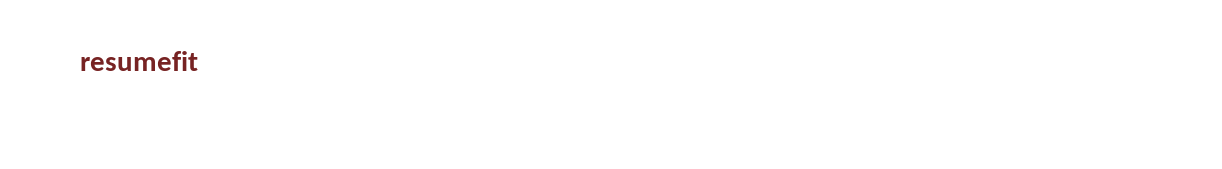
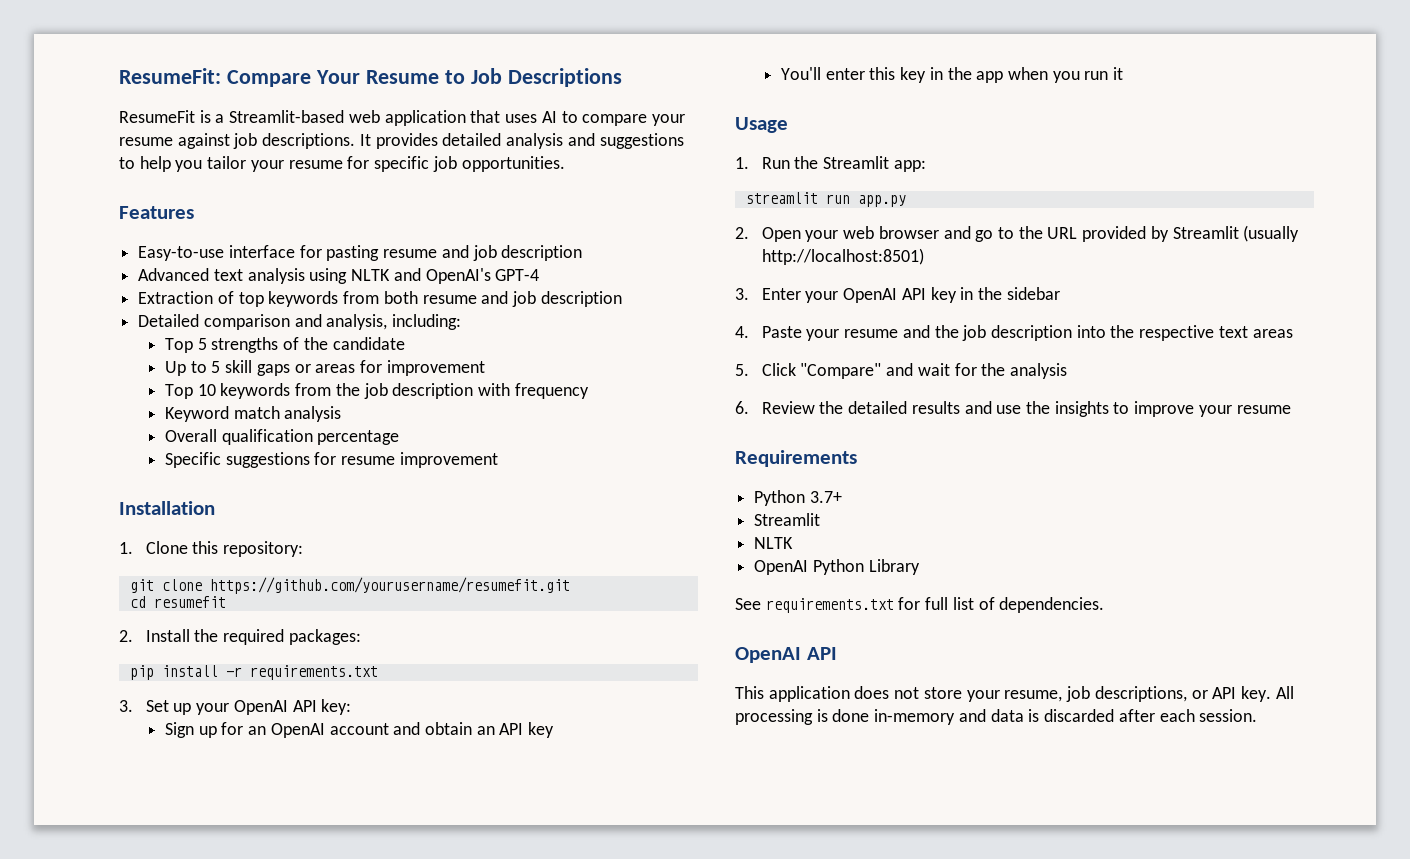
- resumefit
+ ResumeFit: Compare Your Resume to Job Descriptions
+ ResumeFit is a Streamlit-based web application that uses AI to compare your resume against job descriptions. It provides detailed analysis and suggestions to help you tailor your resume for specific job opportunities.
+ Features
+ Easy-to-use interface for pasting resume and job description
+ Advanced text analysis using NLTK and OpenAI's GPT-4
+ Extraction of top keywords from both resume and job description
+ Detailed comparison and analysis, including:
+ Top 5 strengths of the candidate
+ Up to 5 skill gaps or areas for improvement
+ Top 10 keywords from the job description with frequency
+ Keyword match analysis
+ Overall qualification percentage
+ Specific suggestions for resume improvement
+ Installation
+ 1. Clone this repository:
+ git clone https://github.com/yourusername/resumefit.git
+ cd resumefit
+ 2. Install the required packages:
+ pip install -r requirements.txt
+ 3. Set up your OpenAI API key:
+ Sign up for an OpenAI account and obtain an API key
+ You'll enter this key in the app when you run it
+ Usage
+ 1. Run the Streamlit app:
+ streamlit run app.py
+ 2. Open your web browser and go to the URL provided by Streamlit (usually http://localhost:8501)
+ 3. Enter your OpenAI API key in the sidebar
+ 4. Paste your resume and the job description into the respective text areas
+ 5. Click "Compare" and wait for the analysis
+ 6. Review the detailed results and use the insights to improve your resume
+ Requirements
+ Python 3.7+
+ Streamlit
+ NLTK
+ OpenAI Python Library
+ See requirements.txt for full list of dependencies.
+ OpenAI API
+ This application does not store your resume, job descriptions, or API key. All processing is done in-memory and data is discarded after each session.

